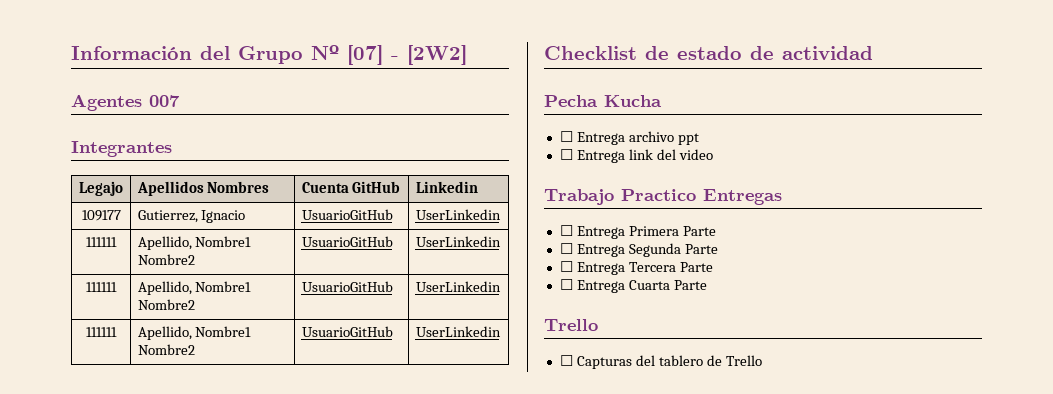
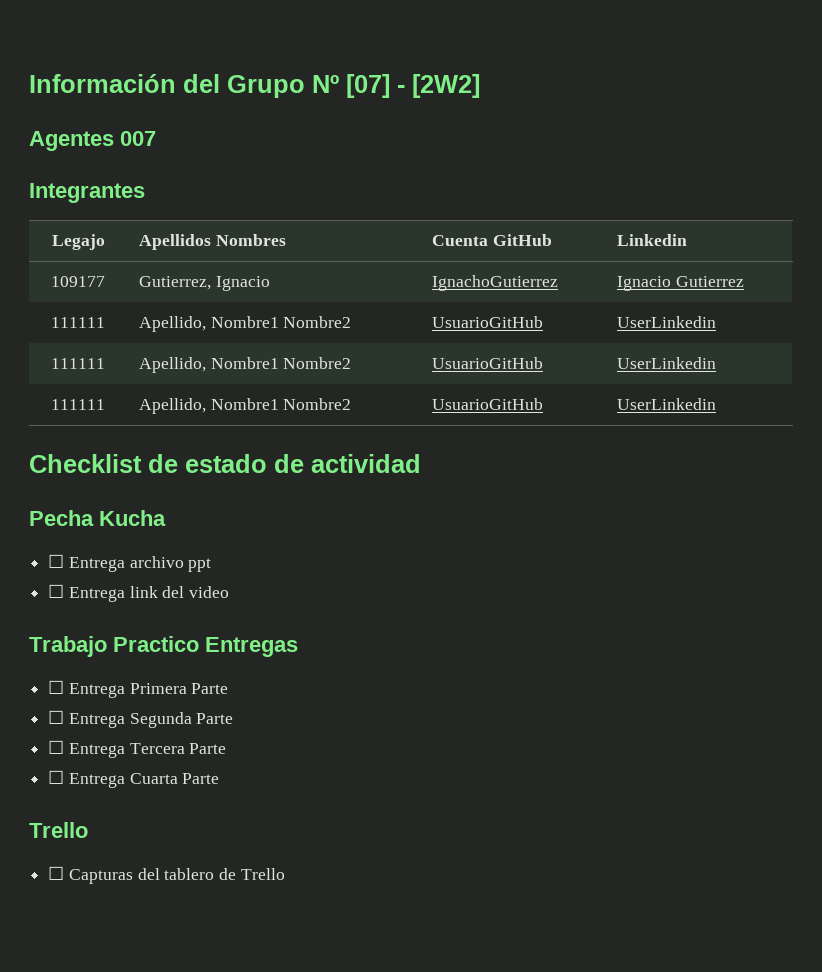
- 109177 | Gutierrez, Ignacio | UsuarioGitHub | UserLinkedin
+ 109177 | Gutierrez, Ignacio | IgnachoGutierrez | Ignacio Gutierrez

